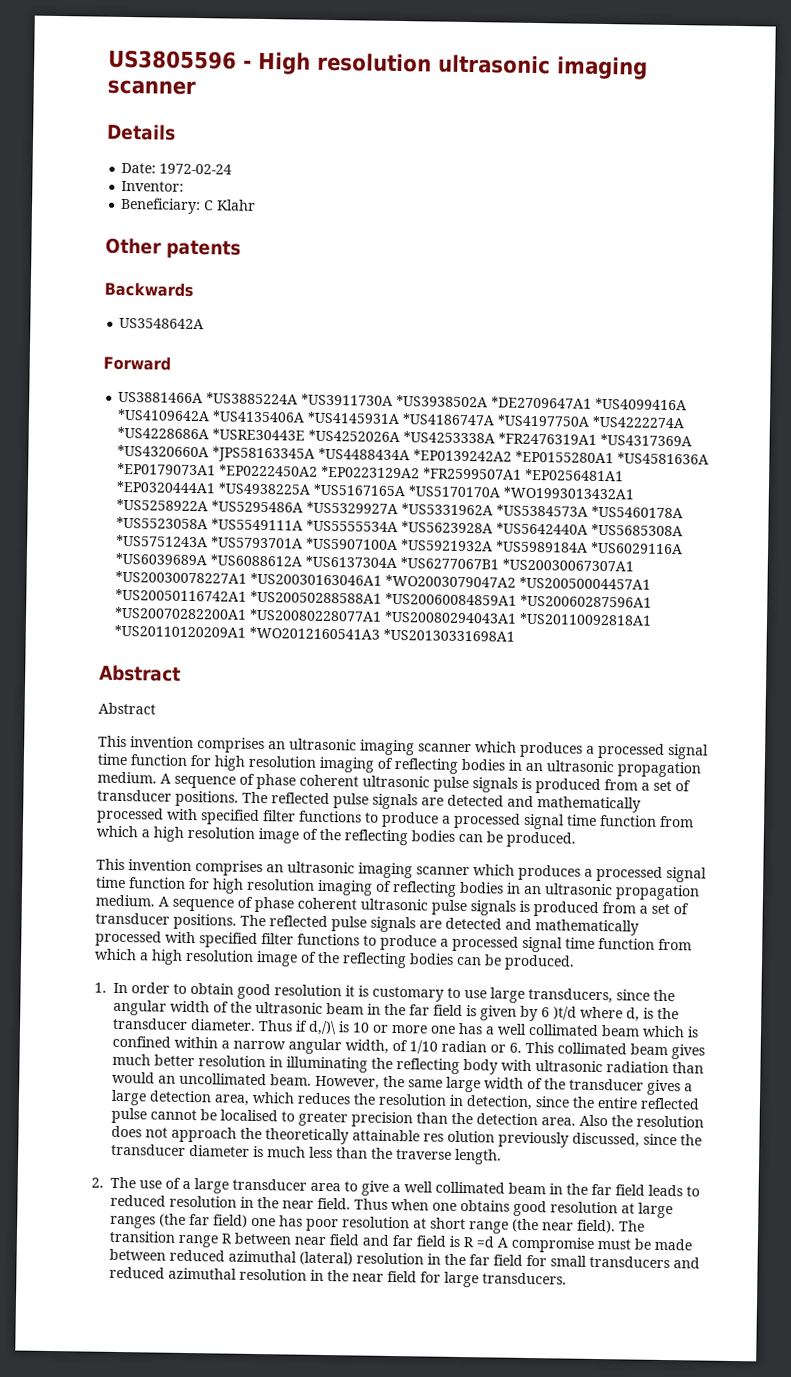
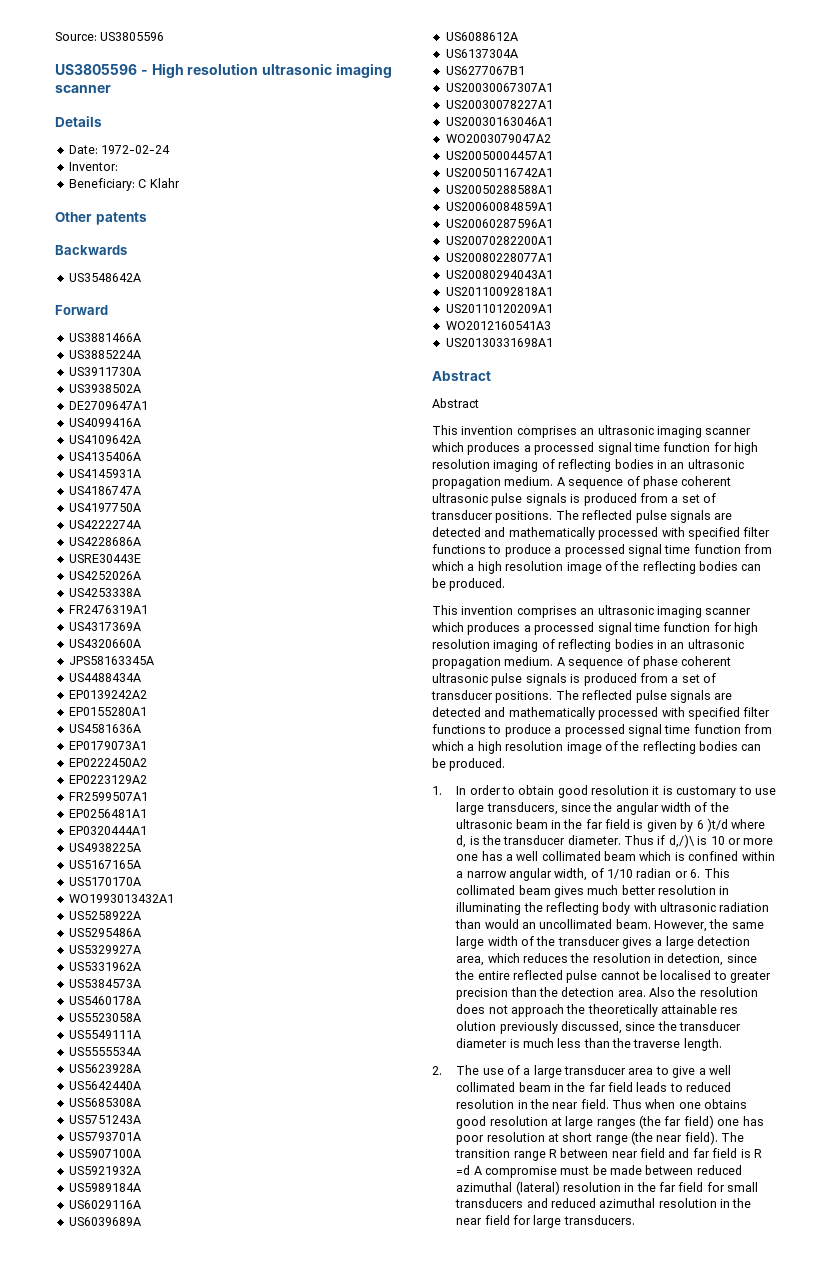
+ Source: US3805596
- US3881466A *US3885224A *US3911730A *US3938502A *DE2709647A1 *US4099416A *US4109642A *US4135406A *US4145931A *US4186747A *US4197750A *US4222274A *US4228686A *USRE30443E *US4252026A *US4253338A *FR2476319A1 *US4317369A *US4320660A *JPS58163345A *US4488434A *EP0139242A2 *EP0155280A1 *US4581636A *EP0179073A1 *EP0222450A2 *EP0223129A2 *FR2599507A1 *EP0256481A1 *EP0320444A1 *US4938225A *US5167165A *US5170170A *WO1993013432A1 *US5258922A *US5295486A *US5329927A *US5331962A *US5384573A *US5460178A *US5523058A *US5549111A *US5555534A *US5623928A *US5642440A *US5685308A *US5751243A *US5793701A *US5907100A *US5921932A *US5989184A *US6029116A *US6039689A *US6088612A *US6137304A *US6277067B1 *US20030067307A1 *US20030078227A1 *US20030163046A1 *WO2003079047A2 *US20050004457A1 *US20050116742A1 *US20050288588A1 *US20060084859A1 *US20060287596A1 *US20070282200A1 *US20080228077A1 *US20080294043A1 *US20110092818A1 *US20110120209A1 *WO2012160541A3 *US20130331698A1
+ US3881466A
+ US3885224A
+ US3911730A
+ US3938502A
+ DE2709647A1
+ US4099416A
+ US4109642A
+ US4135406A
+ US4145931A
+ US4186747A
+ US4197750A
+ US4222274A
+ US4228686A
+ USRE30443E
+ US4252026A
+ US4253338A
+ FR2476319A1
+ US4317369A
+ US4320660A
+ JPS58163345A
+ US4488434A
+ EP0139242A2
+ EP0155280A1
+ US4581636A
+ EP0179073A1
+ EP0222450A2
+ EP0223129A2
+ FR2599507A1
+ EP0256481A1
+ EP0320444A1
+ US4938225A
+ US5167165A
+ US5170170A
+ WO1993013432A1
+ US5258922A
+ US5295486A
+ US5329927A
+ US5331962A
+ US5384573A
+ US5460178A
+ US5523058A
+ US5549111A
+ US5555534A
+ US5623928A
+ US5642440A
+ US5685308A
+ US5751243A
+ US5793701A
+ US5907100A
+ US5921932A
+ US5989184A
+ US6029116A
+ US6039689A
+ US6088612A
+ US6137304A
+ US6277067B1
+ US20030067307A1
+ US20030078227A1
+ US20030163046A1
+ WO2003079047A2
+ US20050004457A1
+ US20050116742A1
+ US20050288588A1
+ US20060084859A1
+ US20060287596A1
+ US20070282200A1
+ US20080228077A1
+ US20080294043A1
+ US20110092818A1
+ US20110120209A1
+ WO2012160541A3
+ US20130331698A1

